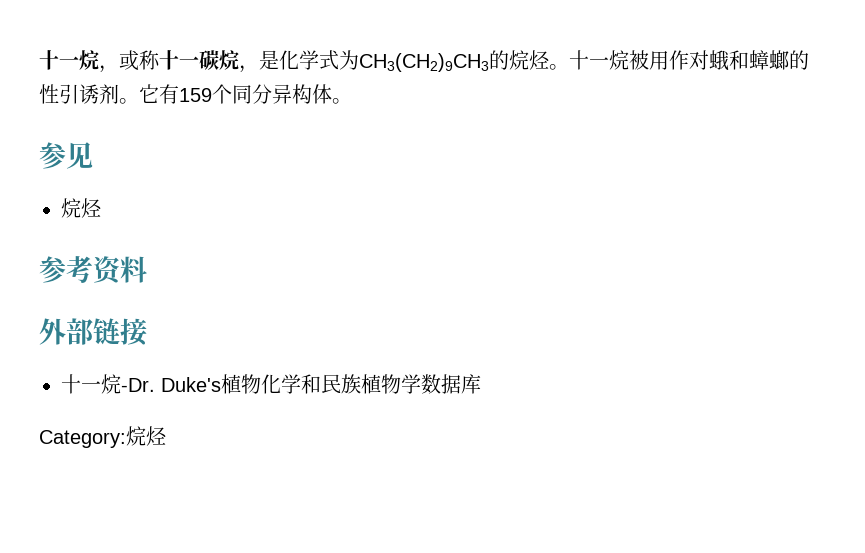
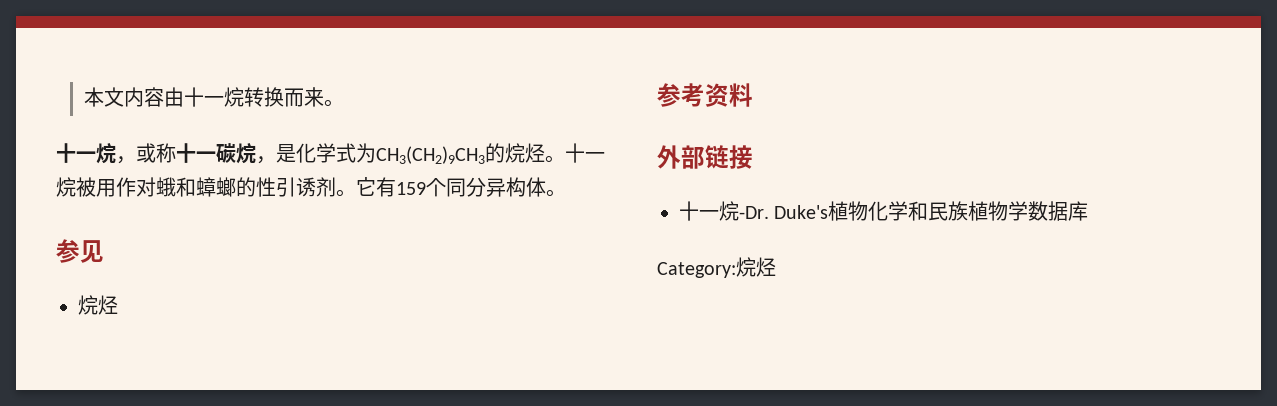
+ 本文内容由十一烷转换而来。

